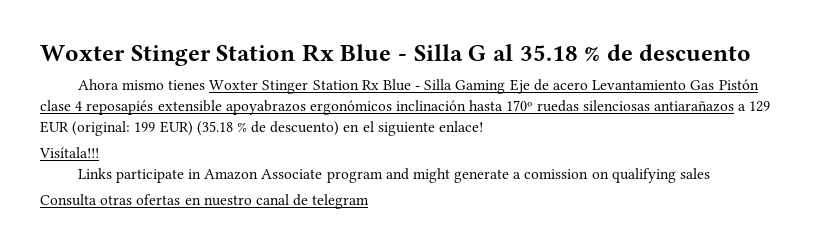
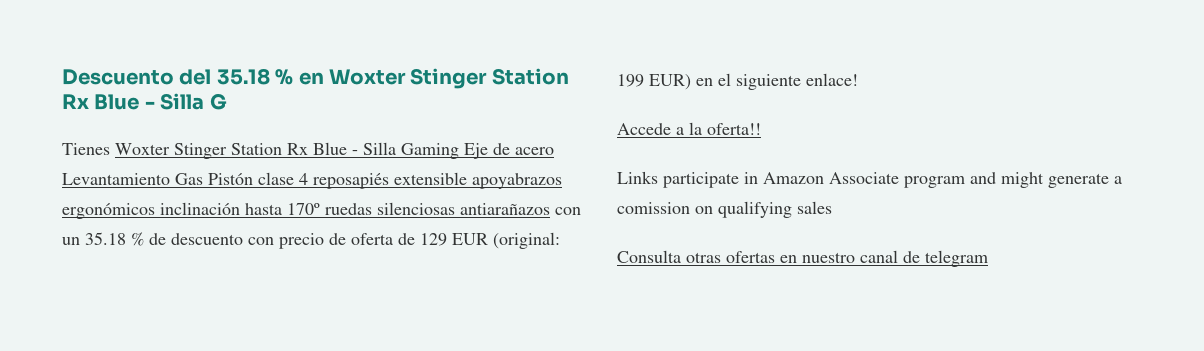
- Woxter Stinger Station Rx Blue - Silla G al 35.18 % de descuento
- Ahora mismo tienes Woxter Stinger Station Rx Blue - Silla Gaming Eje de acero Levantamiento Gas Pistón clase 4 reposapiés extensible apoyabrazos ergonómicos inclinación hasta 170º ruedas silenciosas antiarañazos a 129 EUR (original: 199 EUR) (35.18 % de descuento) en el siguiente enlace!
+ Descuento del 35.18 % en Woxter Stinger Station Rx Blue - Silla G
+ Tienes Woxter Stinger Station Rx Blue - Silla Gaming Eje de acero Levantamiento Gas Pistón clase 4 reposapiés extensible apoyabrazos ergonómicos inclinación hasta 170º ruedas silenciosas antiarañazos con un 35.18 % de descuento con precio de oferta de 129 EUR (original: 199 EUR) en el siguiente enlace!
- Visítala!!!
+ Accede a la oferta!!

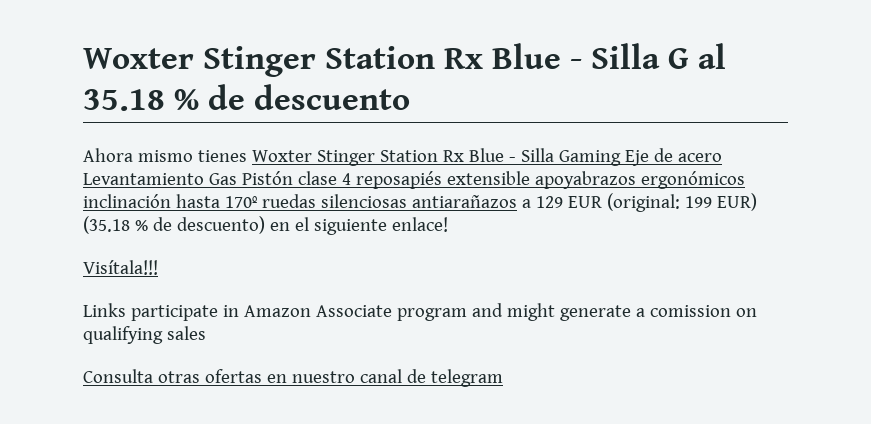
- Descuento del 35.18 % en Woxter Stinger Station Rx Blue - Silla G
- Tienes Woxter Stinger Station Rx Blue - Silla Gaming Eje de acero Levantamiento Gas Pistón clase 4 reposapiés extensible apoyabrazos ergonómicos inclinación hasta 170º ruedas silenciosas antiarañazos con un 35.18 % de descuento con precio de oferta de 129 EUR (original: 199 EUR) en el siguiente enlace!
+ Woxter Stinger Station Rx Blue - Silla G al 35.18 % de descuento
+ Ahora mismo tienes Woxter Stinger Station Rx Blue - Silla Gaming Eje de acero Levantamiento Gas Pistón clase 4 reposapiés extensible apoyabrazos ergonómicos inclinación hasta 170º ruedas silenciosas antiarañazos a 129 EUR (original: 199 EUR) (35.18 % de descuento) en el siguiente enlace!
- Accede a la oferta!!
+ Visítala!!!

